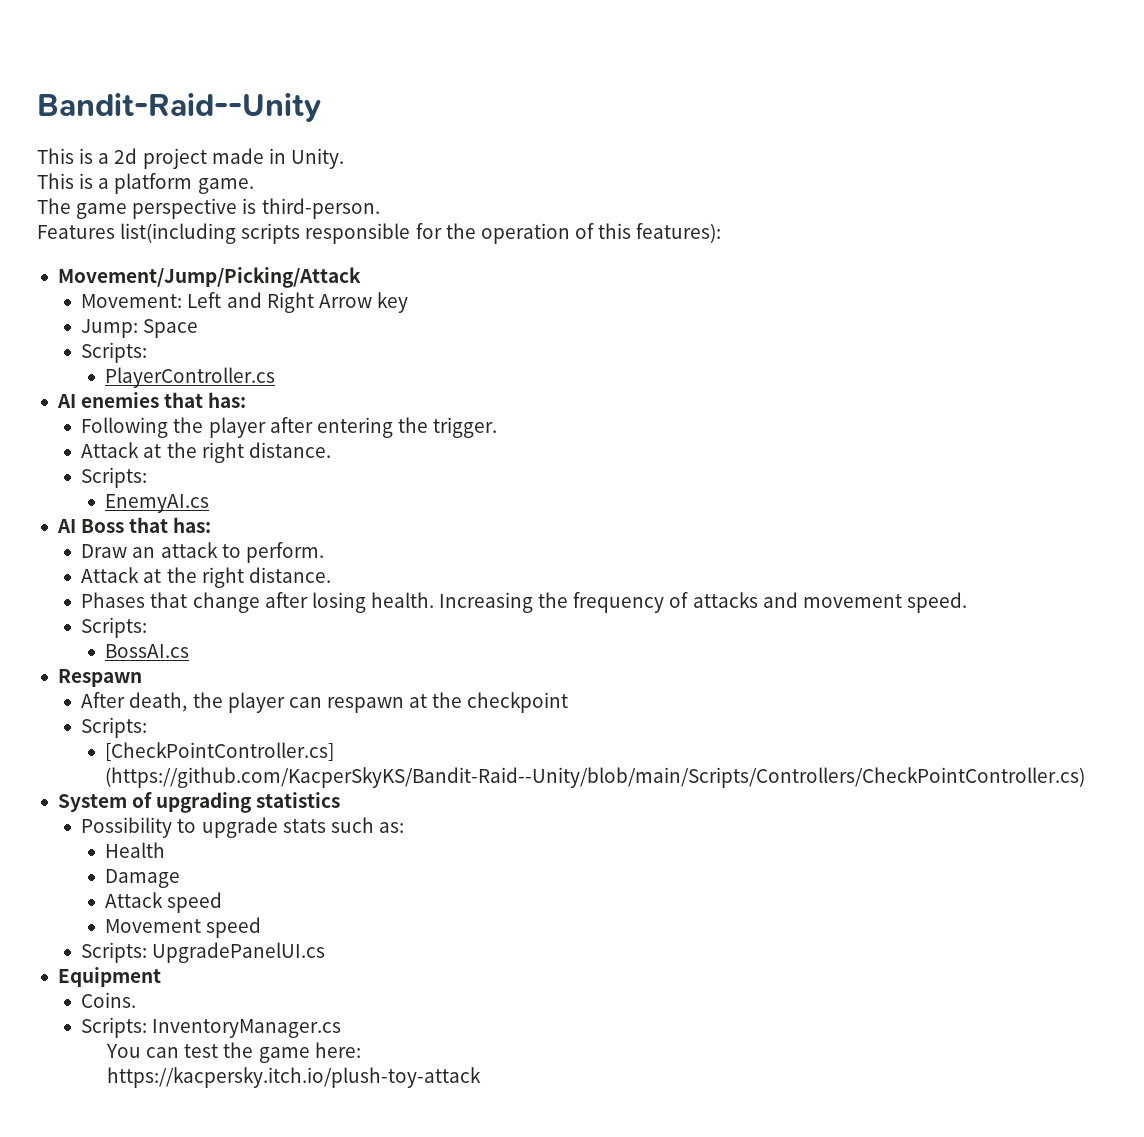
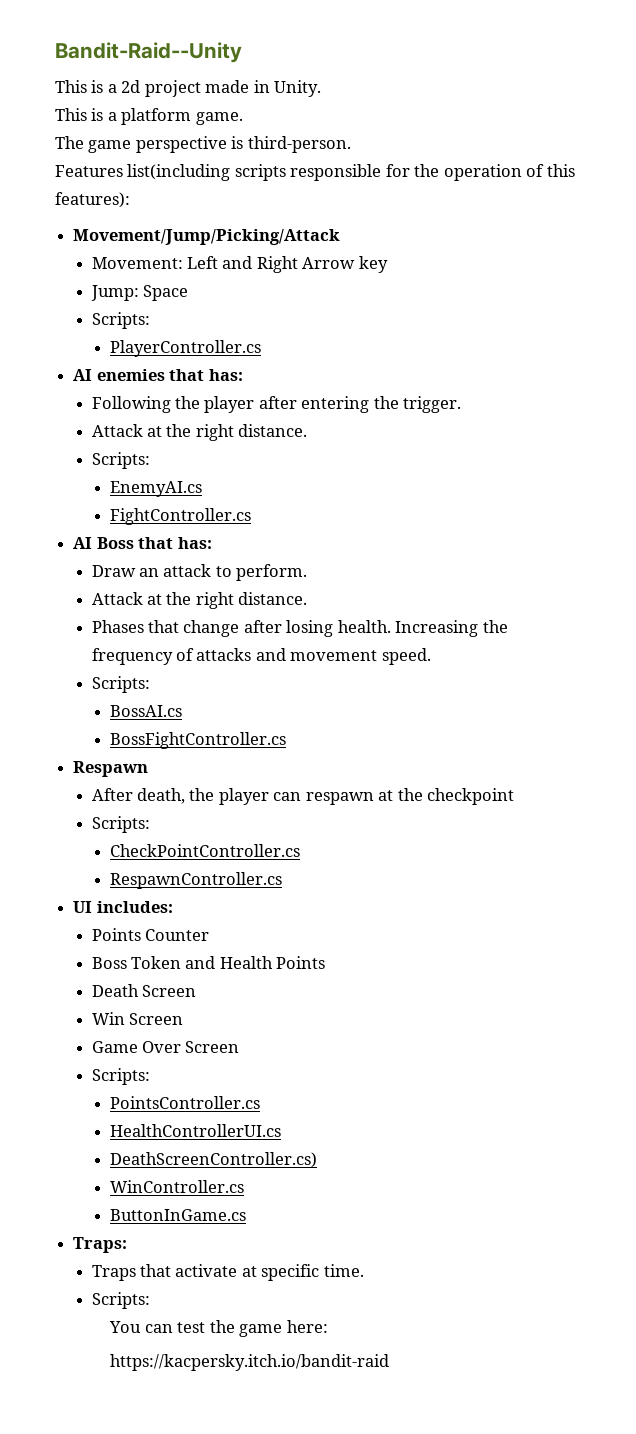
+ FightController.cs
+ BossFightController.cs
- [CheckPointController.cs] (https://github.com/KacperSkyKS/Bandit-Raid--Unity/blob/main/Scripts/Controllers/CheckPointController.cs)
- System of upgrading statistics
- Possibility to upgrade stats such as:
- Health
- Damage
- Attack speed
- Movement speed
- Scripts: UpgradePanelUI.cs
- Equipment
- Coins.
- Scripts: InventoryManager.cs
+ CheckPointController.cs
+ RespawnController.cs
+ UI includes:
+ Points Counter
+ Boss Token and Health Points
+ Death Screen
+ Win Screen
+ Game Over Screen
+ Scripts:
+ PointsController.cs
+ HealthControllerUI.cs
+ DeathScreenController.cs)
+ WinController.cs
+ ButtonInGame.cs
+ Traps:
+ Traps that activate at specific time.
+ Scripts:
- https://kacpersky.itch.io/plush-toy-attack
+ https://kacpersky.itch.io/bandit-raid

